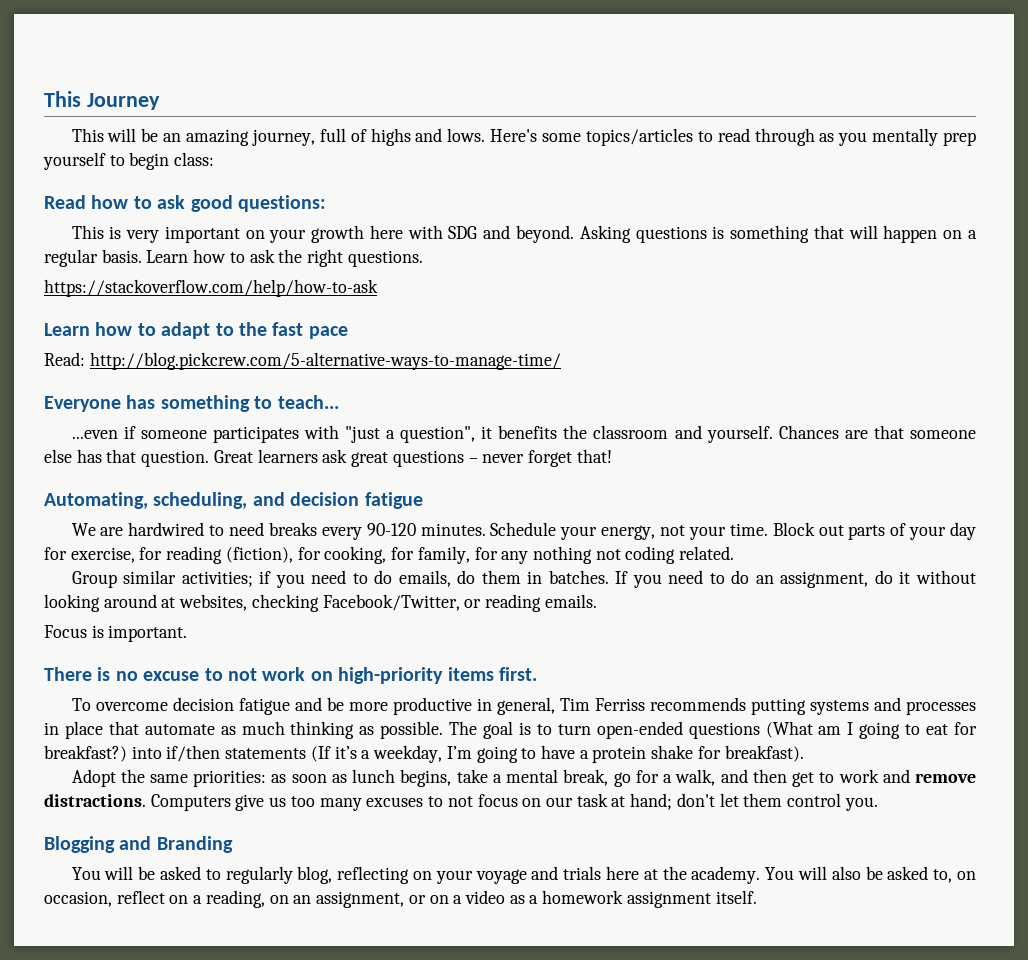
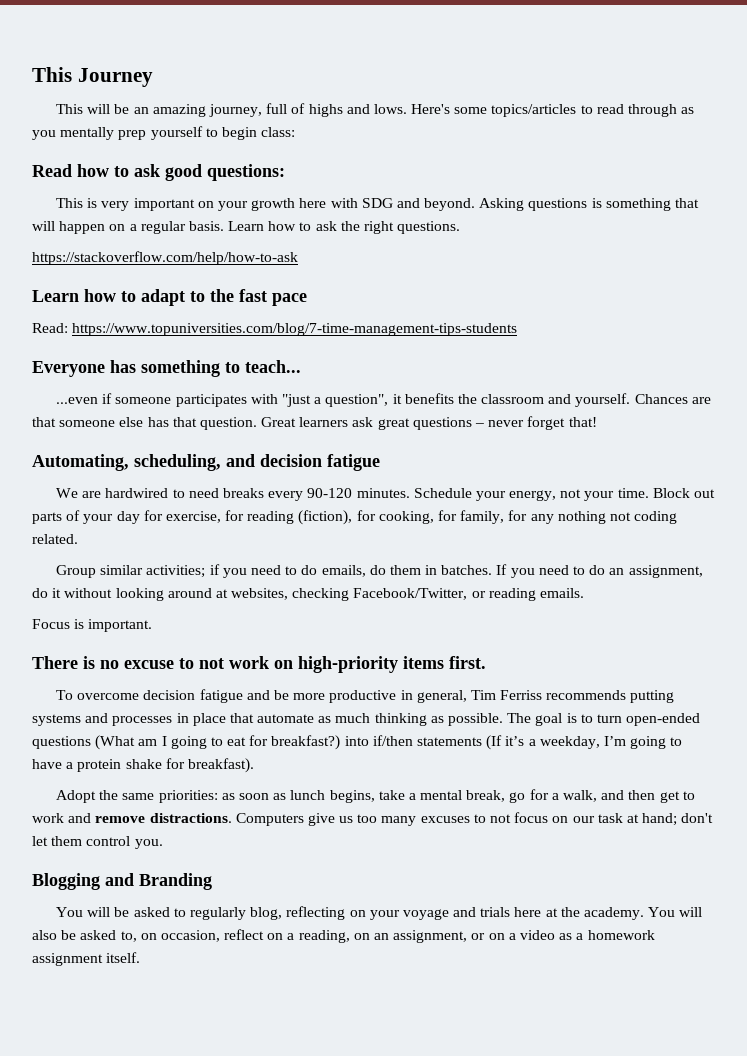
- Read: http://blog.pickcrew.com/5-alternative-ways-to-manage-time/
+ Read: https://www.topuniversities.com/blog/7-time-management-tips-students

